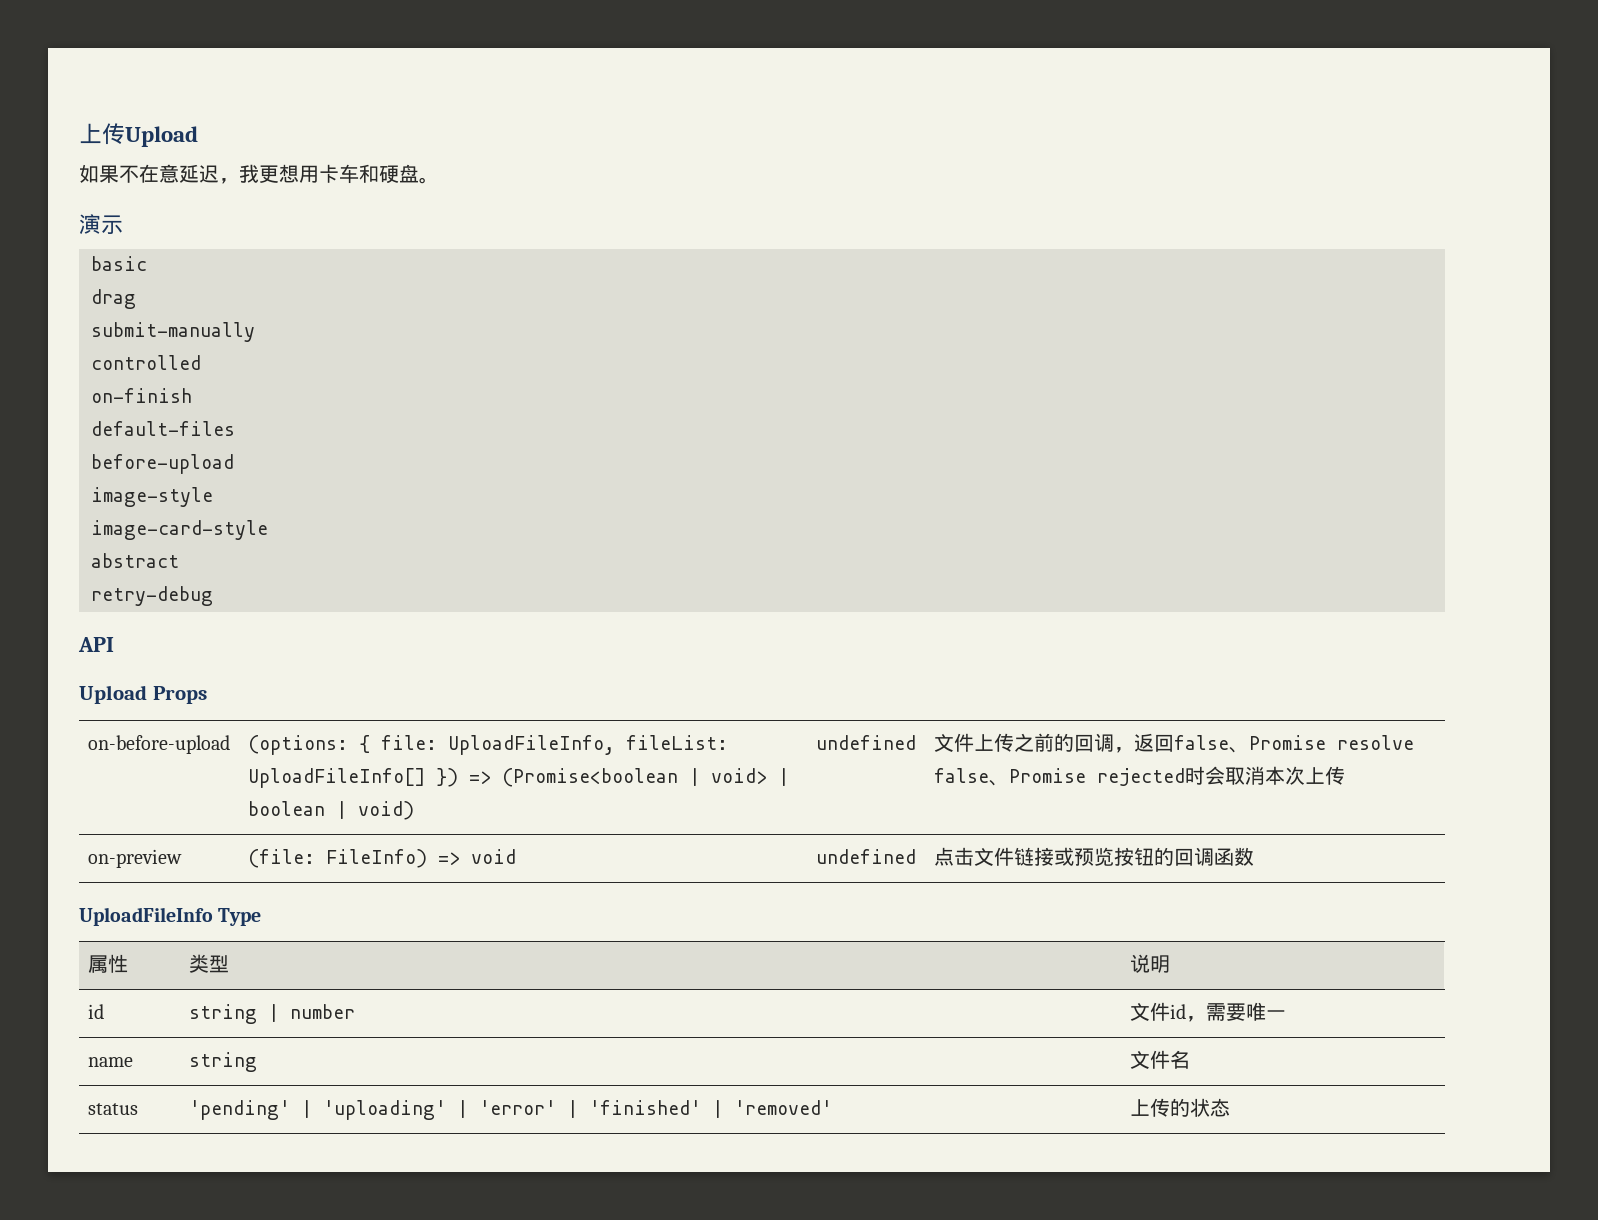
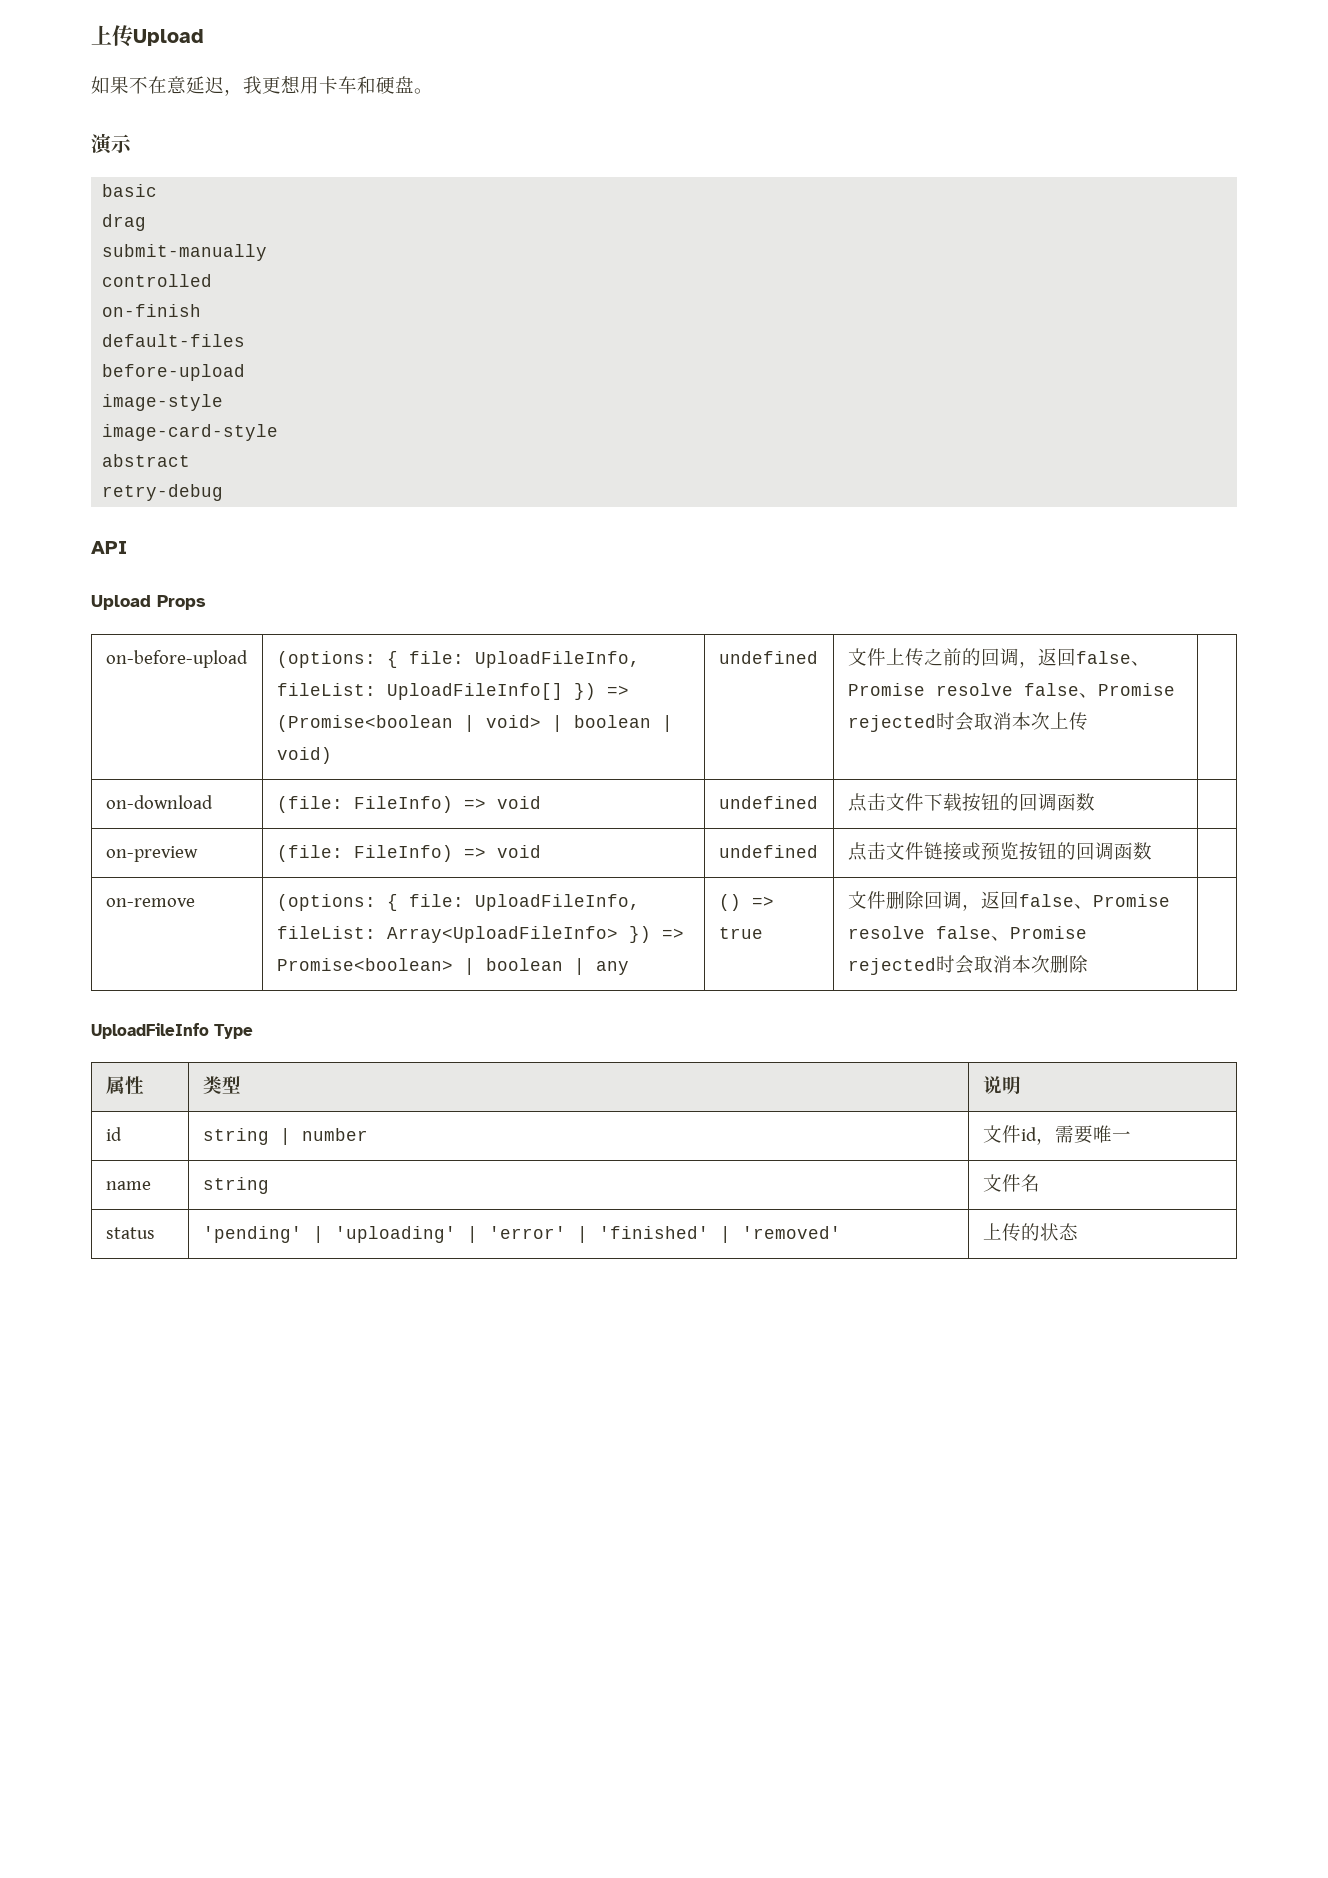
- on-before-upload | (options: { file: UploadFileInfo, fileList: UploadFileInfo[] }) => (Promise<boolean | void> | boolean | void) | undefined | 文件上传之前的回调，返回false、Promise resolve false、Promise rejected时会取消本次上传
+ on-before-upload | (options: { file: UploadFileInfo, fileList: UploadFileInfo[] }) => (Promise<boolean | void> | boolean | void) | undefined | 文件上传之前的回调，返回false、Promise resolve false、Promise rejected时会取消本次上传 |
+ on-download | (file: FileInfo) => void | undefined | 点击文件下载按钮的回调函数 |
- on-preview | (file: FileInfo) => void | undefined | 点击文件链接或预览按钮的回调函数
+ on-preview | (file: FileInfo) => void | undefined | 点击文件链接或预览按钮的回调函数 |
+ on-remove | (options: { file: UploadFileInfo, fileList: Array<UploadFileInfo> }) => Promise<boolean> | boolean | any | () => true | 文件删除回调，返回false、Promise resolve false、Promise rejected时会取消本次删除 |

